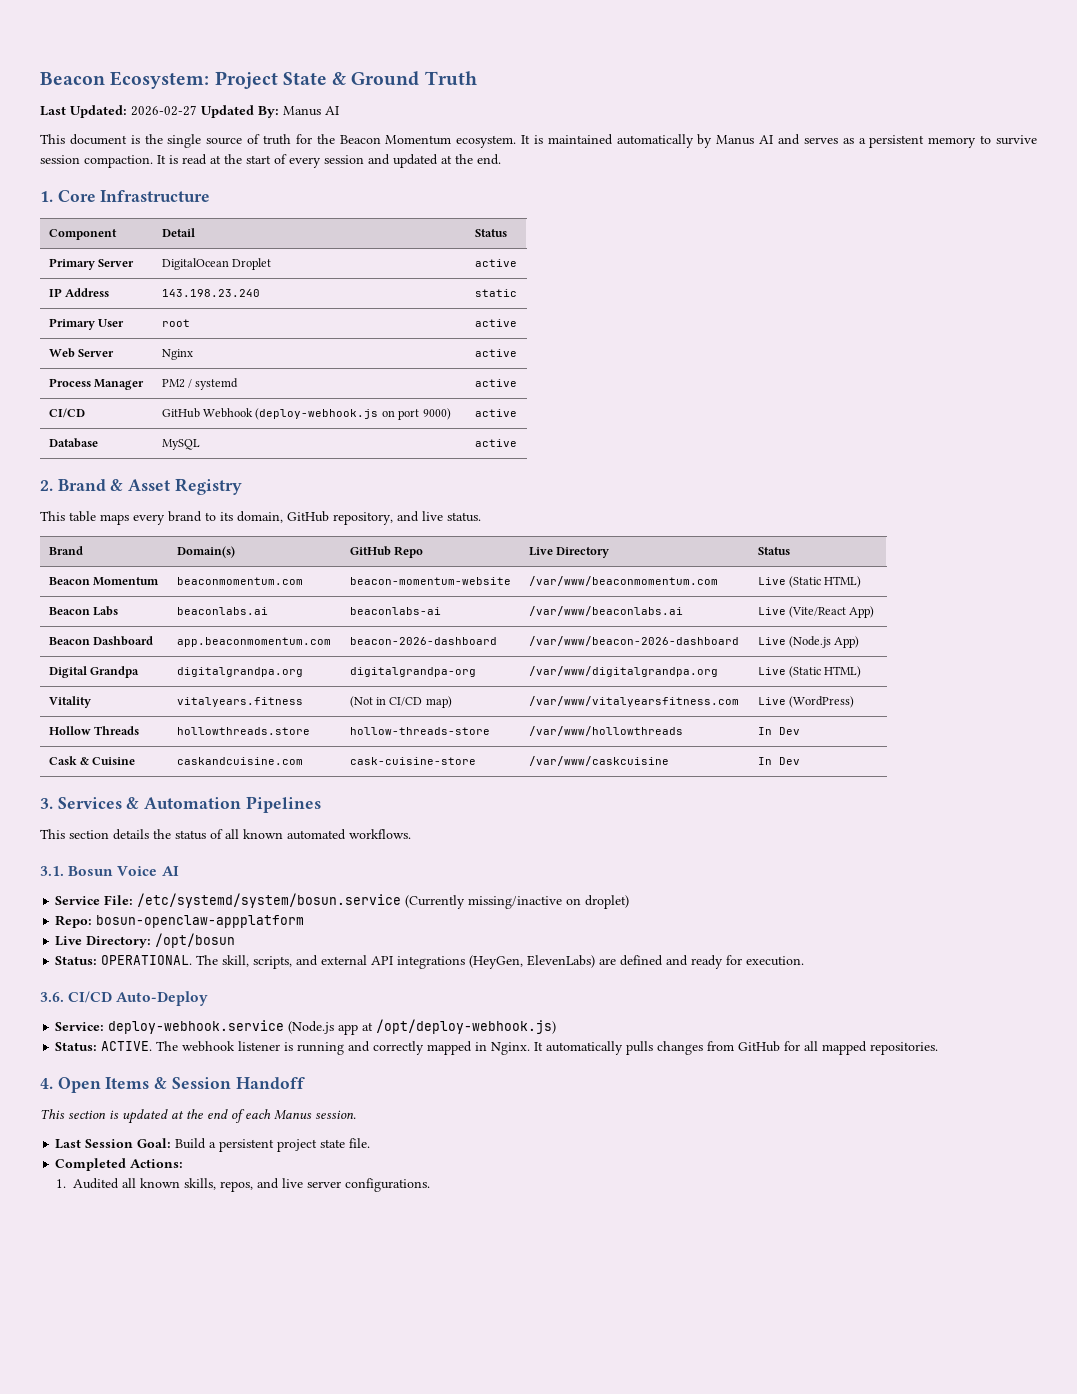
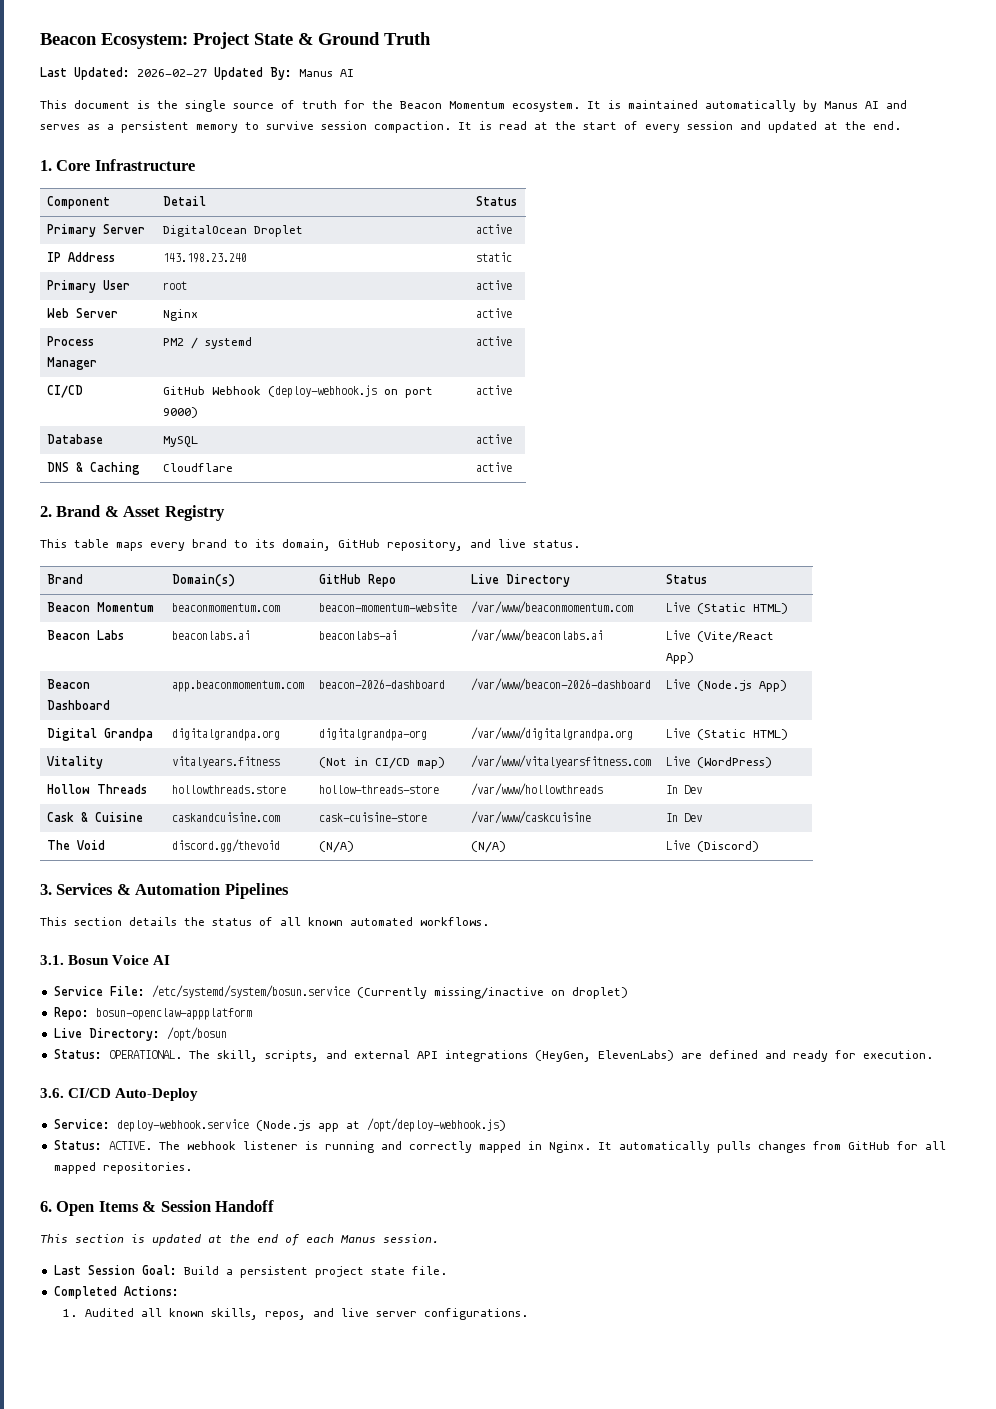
+ DNS & Caching | Cloudflare | active
+ The Void | discord.gg/thevoid | (N/A) | (N/A) | Live (Discord)
- 4. Open Items & Session Handoff
+ 6. Open Items & Session Handoff

